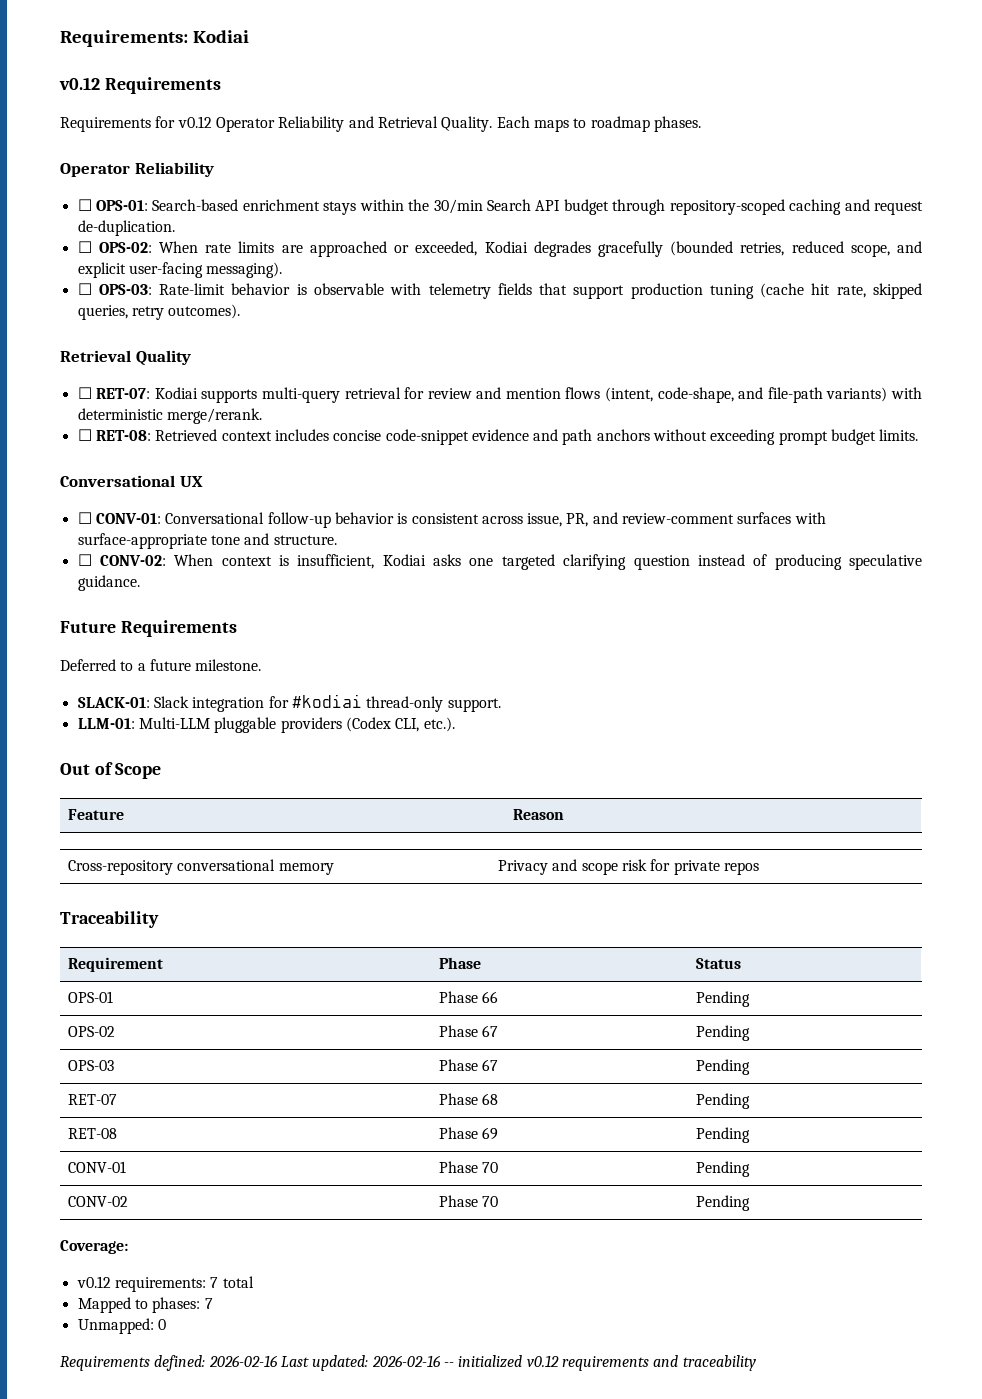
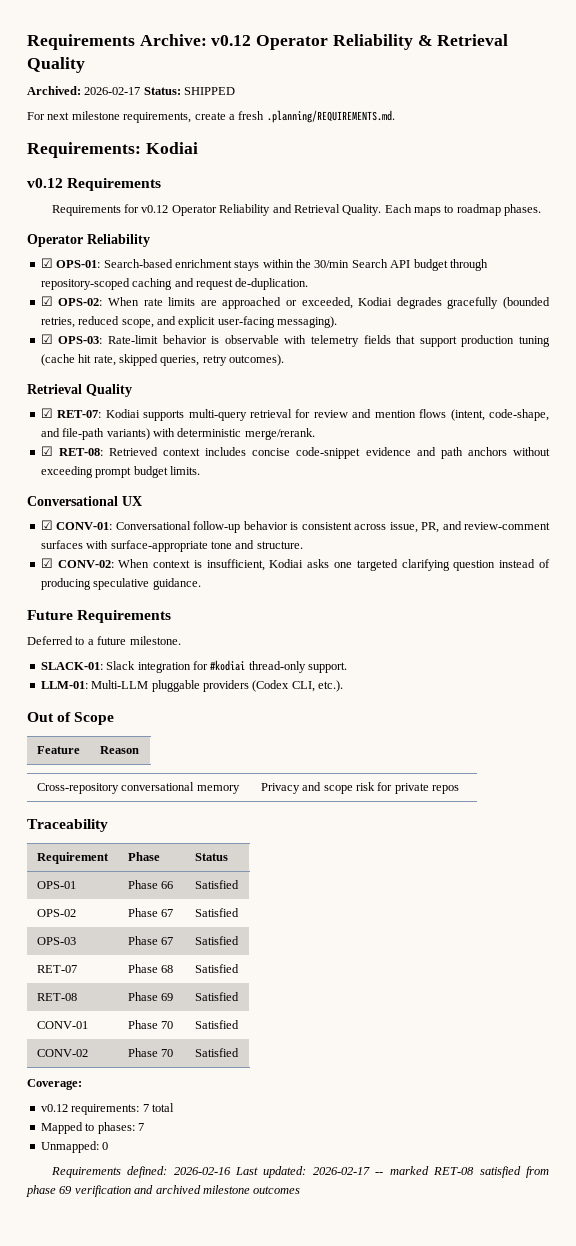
+ Requirements Archive: v0.12 Operator Reliability & Retrieval Quality
+ Archived: 2026-02-17 Status: SHIPPED
+ For next milestone requirements, create a fresh .planning/REQUIREMENTS.md.
- ☐ OPS-01: Search-based enrichment stays within the 30/min Search API budget through repository-scoped caching and request de-duplication.
+ ☑ OPS-01: Search-based enrichment stays within the 30/min Search API budget through repository-scoped caching and request de-duplication.
- ☐ OPS-02: When rate limits are approached or exceeded, Kodiai degrades gracefully (bounded retries, reduced scope, and explicit user-facing messaging).
+ ☑ OPS-02: When rate limits are approached or exceeded, Kodiai degrades gracefully (bounded retries, reduced scope, and explicit user-facing messaging).
- ☐ OPS-03: Rate-limit behavior is observable with telemetry fields that support production tuning (cache hit rate, skipped queries, retry outcomes).
+ ☑ OPS-03: Rate-limit behavior is observable with telemetry fields that support production tuning (cache hit rate, skipped queries, retry outcomes).
- ☐ RET-07: Kodiai supports multi-query retrieval for review and mention flows (intent, code-shape, and file-path variants) with deterministic merge/rerank.
+ ☑ RET-07: Kodiai supports multi-query retrieval for review and mention flows (intent, code-shape, and file-path variants) with deterministic merge/rerank.
- ☐ RET-08: Retrieved context includes concise code-snippet evidence and path anchors without exceeding prompt budget limits.
+ ☑ RET-08: Retrieved context includes concise code-snippet evidence and path anchors without exceeding prompt budget limits.
- ☐ CONV-01: Conversational follow-up behavior is consistent across issue, PR, and review-comment surfaces with surface-appropriate tone and structure.
+ ☑ CONV-01: Conversational follow-up behavior is consistent across issue, PR, and review-comment surfaces with surface-appropriate tone and structure.
- ☐ CONV-02: When context is insufficient, Kodiai asks one targeted clarifying question instead of producing speculative guidance.
+ ☑ CONV-02: When context is insufficient, Kodiai asks one targeted clarifying question instead of producing speculative guidance.
- OPS-01 | Phase 66 | Pending
+ OPS-01 | Phase 66 | Satisfied
- OPS-02 | Phase 67 | Pending
+ OPS-02 | Phase 67 | Satisfied
- OPS-03 | Phase 67 | Pending
+ OPS-03 | Phase 67 | Satisfied
- RET-07 | Phase 68 | Pending
+ RET-07 | Phase 68 | Satisfied
- RET-08 | Phase 69 | Pending
+ RET-08 | Phase 69 | Satisfied
- CONV-01 | Phase 70 | Pending
+ CONV-01 | Phase 70 | Satisfied
- CONV-02 | Phase 70 | Pending
+ CONV-02 | Phase 70 | Satisfied
- Requirements defined: 2026-02-16 Last updated: 2026-02-16 -- initialized v0.12 requirements and traceability
+ Requirements defined: 2026-02-16 Last updated: 2026-02-17 -- marked RET-08 satisfied from phase 69 verification and archived milestone outcomes

